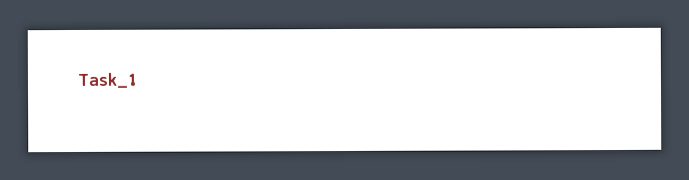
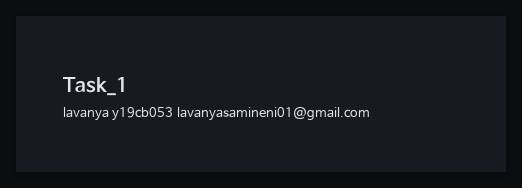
+ lavanya y19cb053 lavanyasamineni01@gmail.com

